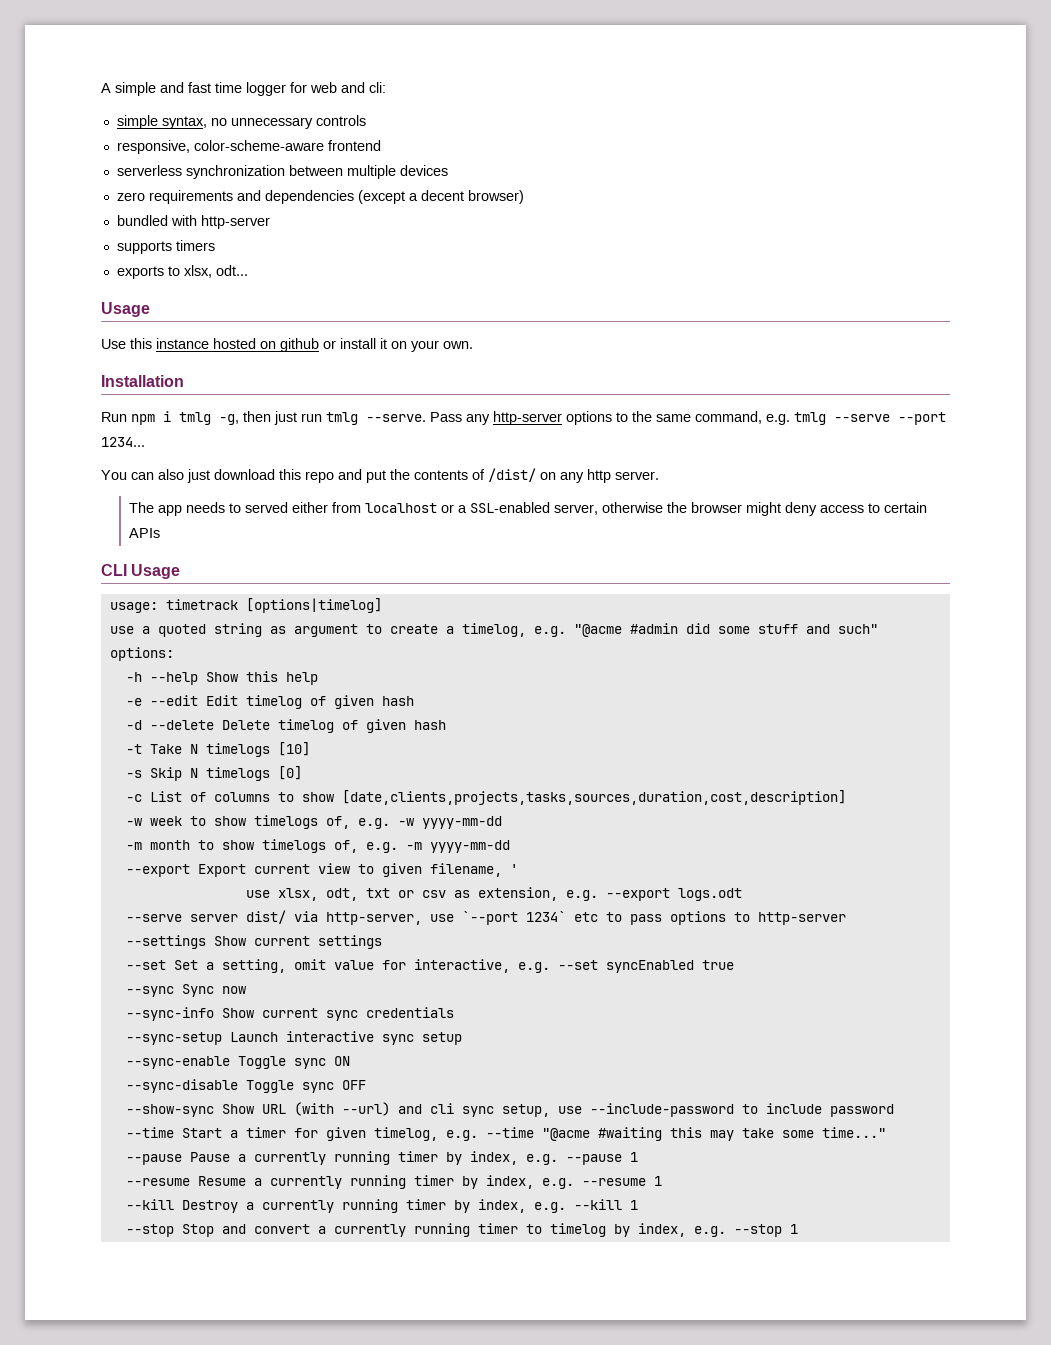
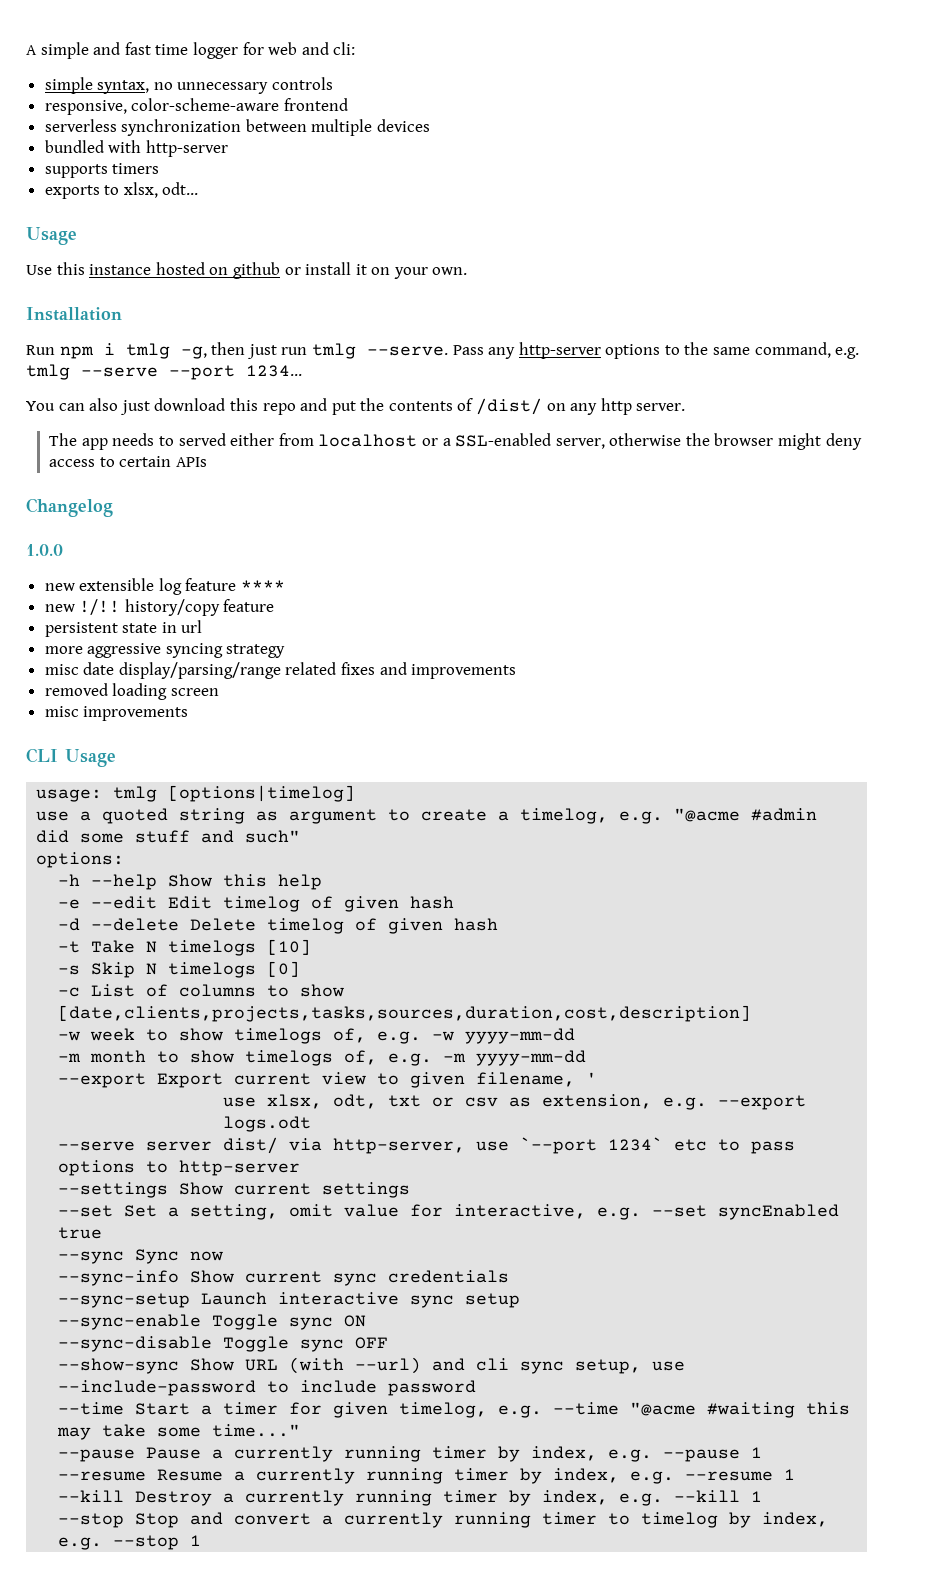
- zero requirements and dependencies (except a decent browser)
+ Changelog
+ 1.0.0
+ new extensible log feature ****
+ new !/!! history/copy feature
+ persistent state in url
+ more aggressive syncing strategy
+ misc date display/parsing/range related fixes and improvements
+ removed loading screen
+ misc improvements
- usage: timetrack [options|timelog]
+ usage: tmlg [options|timelog]

